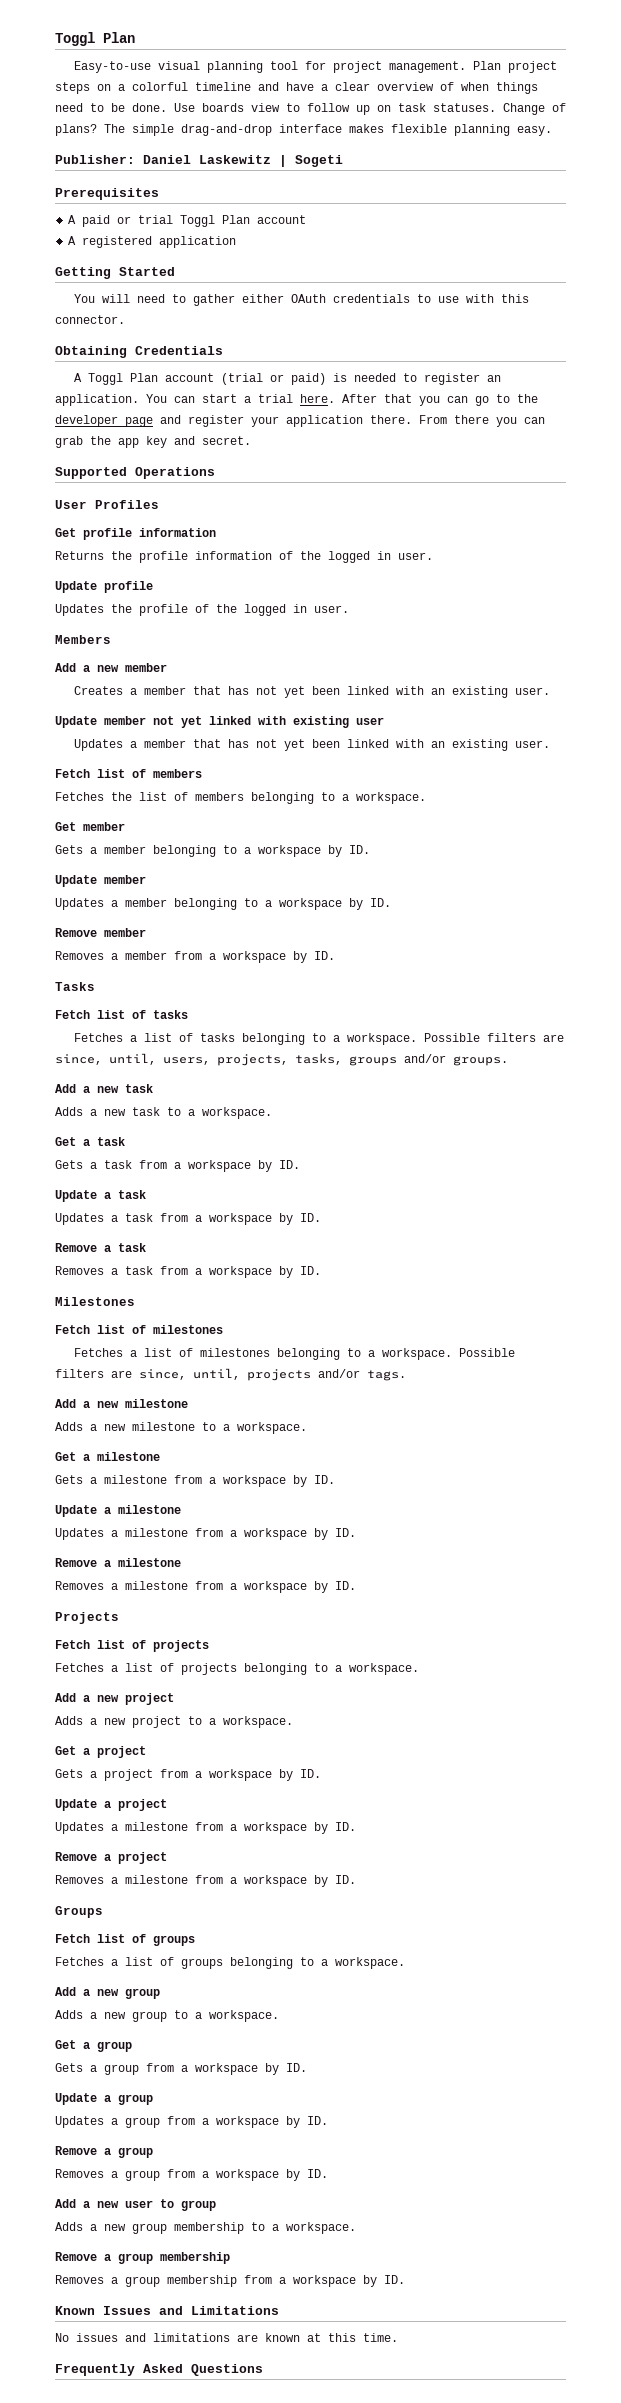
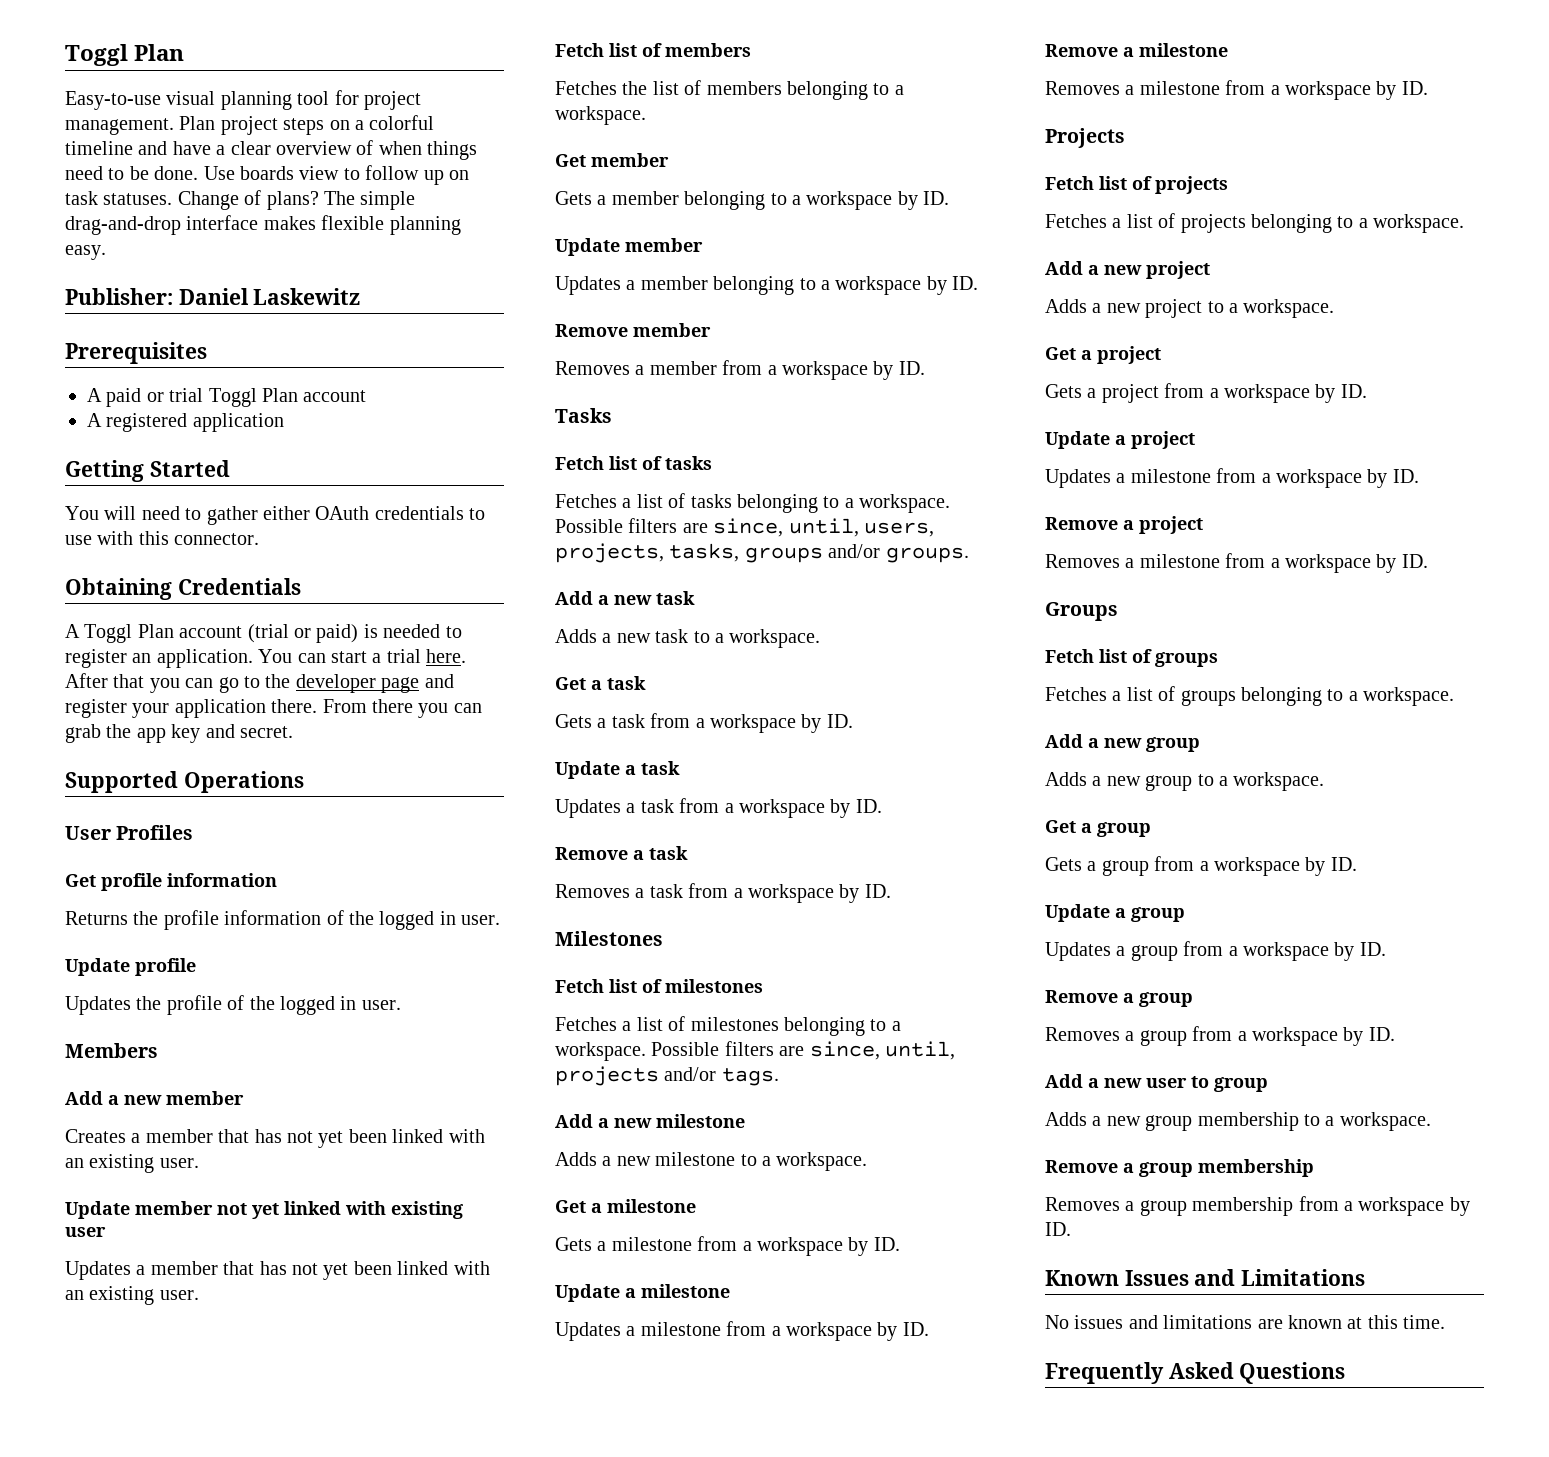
- Publisher: Daniel Laskewitz | Sogeti
+ Publisher: Daniel Laskewitz

